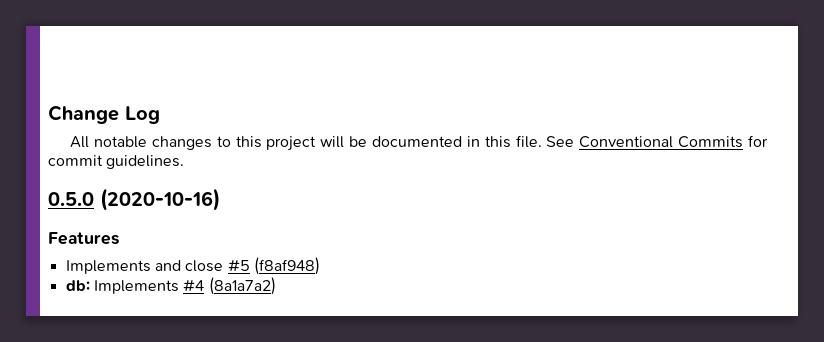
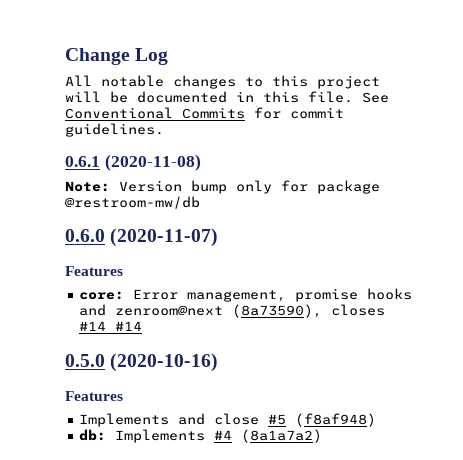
+ 0.6.1 (2020-11-08)
+ Note: Version bump only for package @restroom-mw/db
+ 0.6.0 (2020-11-07)
+ Features
+ core: Error management, promise hooks and zenroom@next (8a73590), closes #14 #14

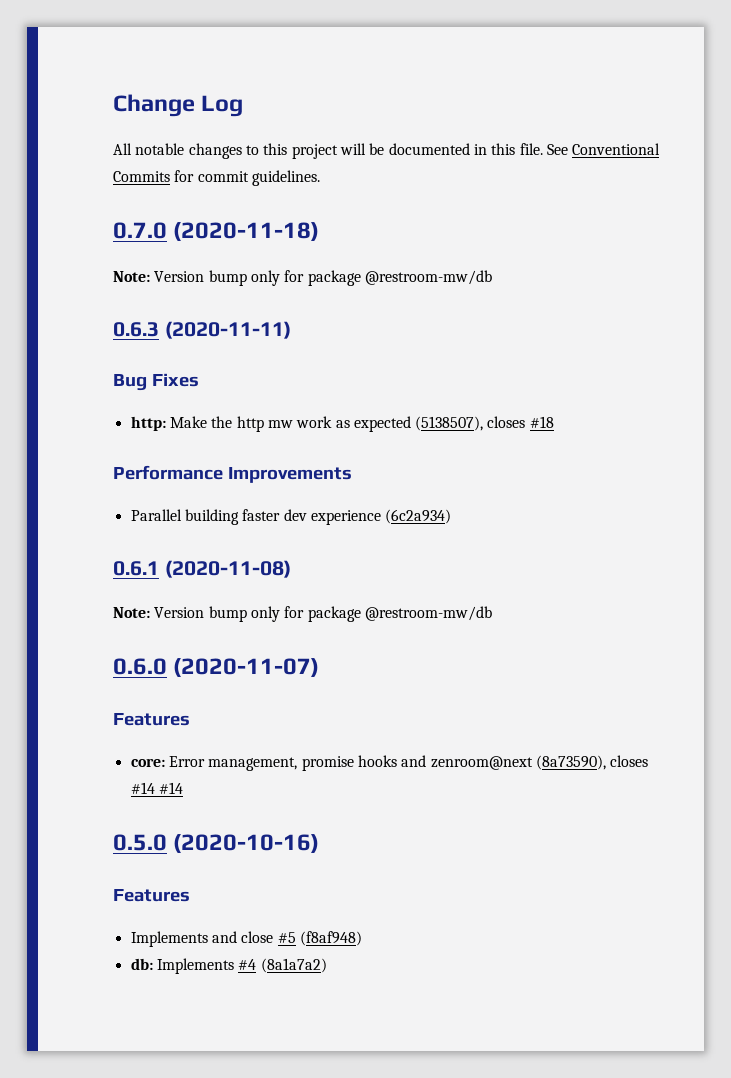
+ 0.7.0 (2020-11-18)
+ Note: Version bump only for package @restroom-mw/db
+ 0.6.3 (2020-11-11)
+ Bug Fixes
+ http: Make the http mw work as expected (5138507), closes #18
+ Performance Improvements
+ Parallel building faster dev experience (6c2a934)

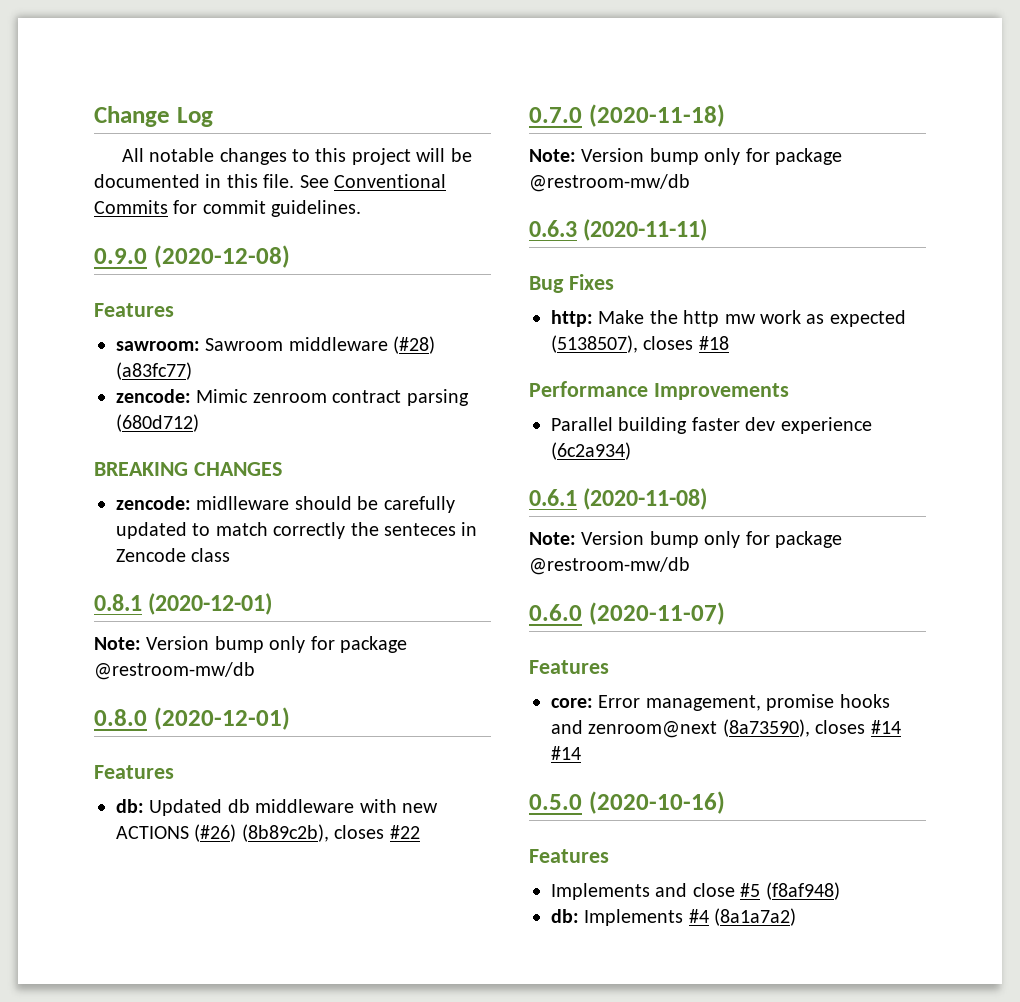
+ 0.9.0 (2020-12-08)
+ Features
+ sawroom: Sawroom middleware (#28) (a83fc77)
+ zencode: Mimic zenroom contract parsing (680d712)
+ BREAKING CHANGES
+ zencode: midlleware should be carefully updated to match correctly the senteces in Zencode class
+ 0.8.1 (2020-12-01)
+ Note: Version bump only for package @restroom-mw/db
+ 0.8.0 (2020-12-01)
+ Features
+ db: Updated db middleware with new ACTIONS (#26) (8b89c2b), closes #22

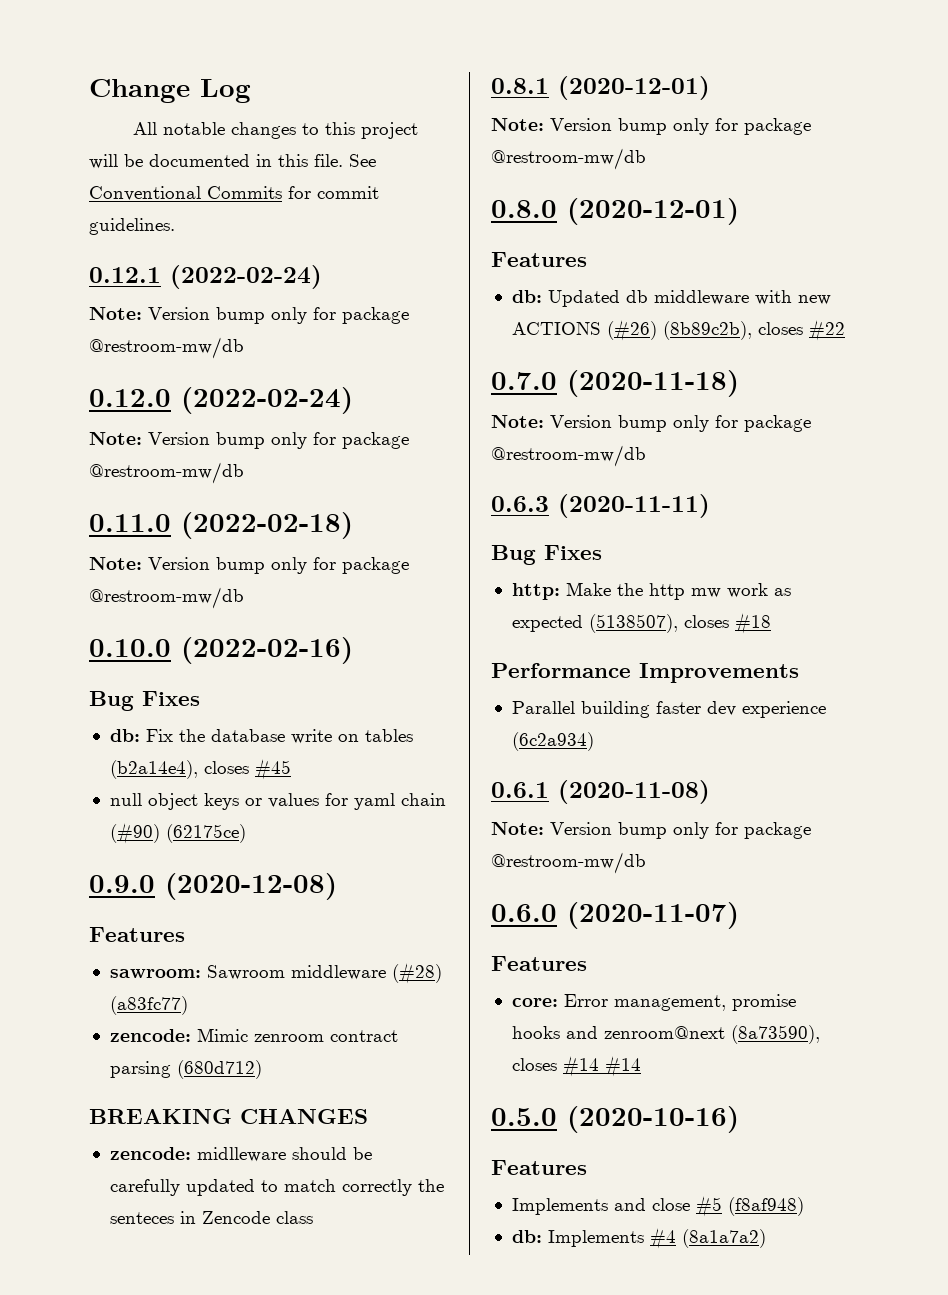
+ 0.12.1 (2022-02-24)
+ Note: Version bump only for package @restroom-mw/db
+ 0.12.0 (2022-02-24)
+ Note: Version bump only for package @restroom-mw/db
+ 0.11.0 (2022-02-18)
+ Note: Version bump only for package @restroom-mw/db
+ 0.10.0 (2022-02-16)
+ Bug Fixes
+ db: Fix the database write on tables (b2a14e4), closes #45
+ null object keys or values for yaml chain (#90) (62175ce)

